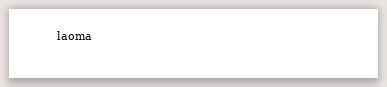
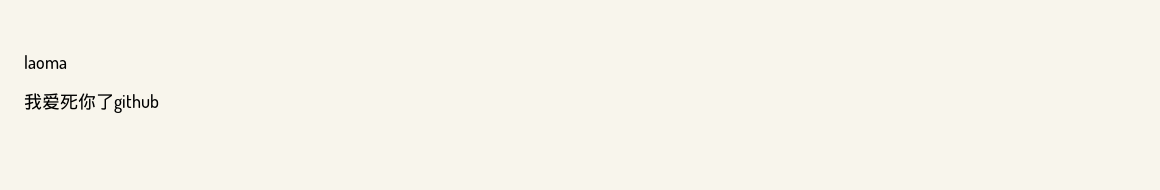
+ 我爱死你了github

